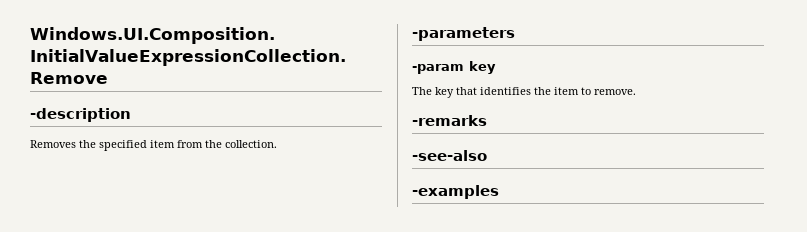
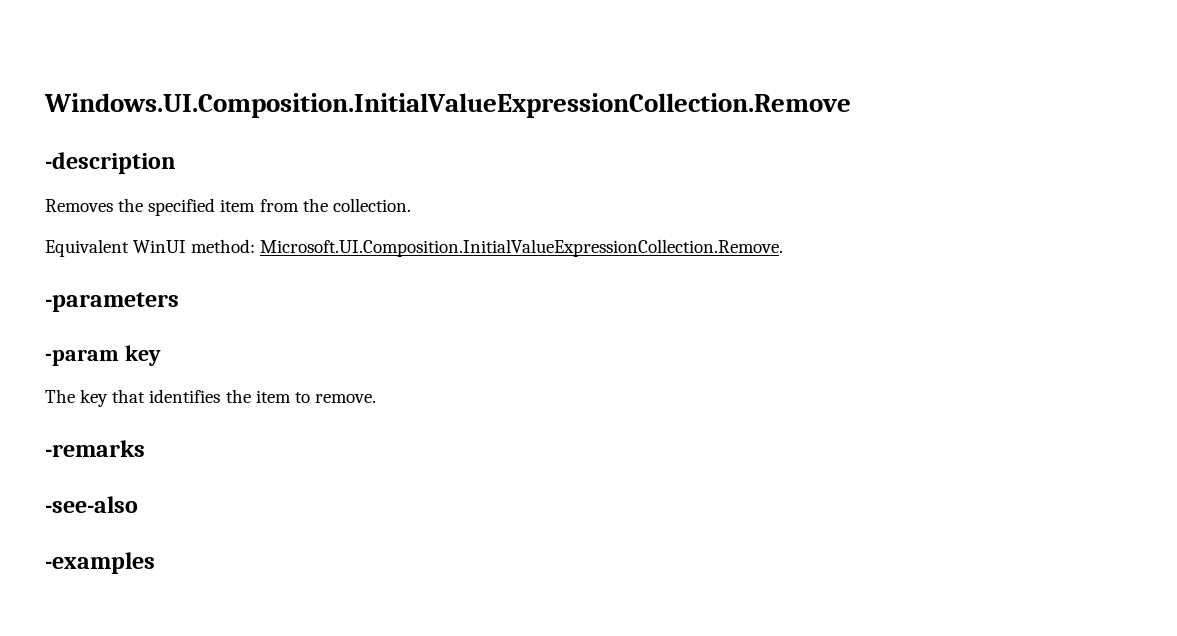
+ Equivalent WinUI method: Microsoft.UI.Composition.InitialValueExpressionCollection.Remove.

